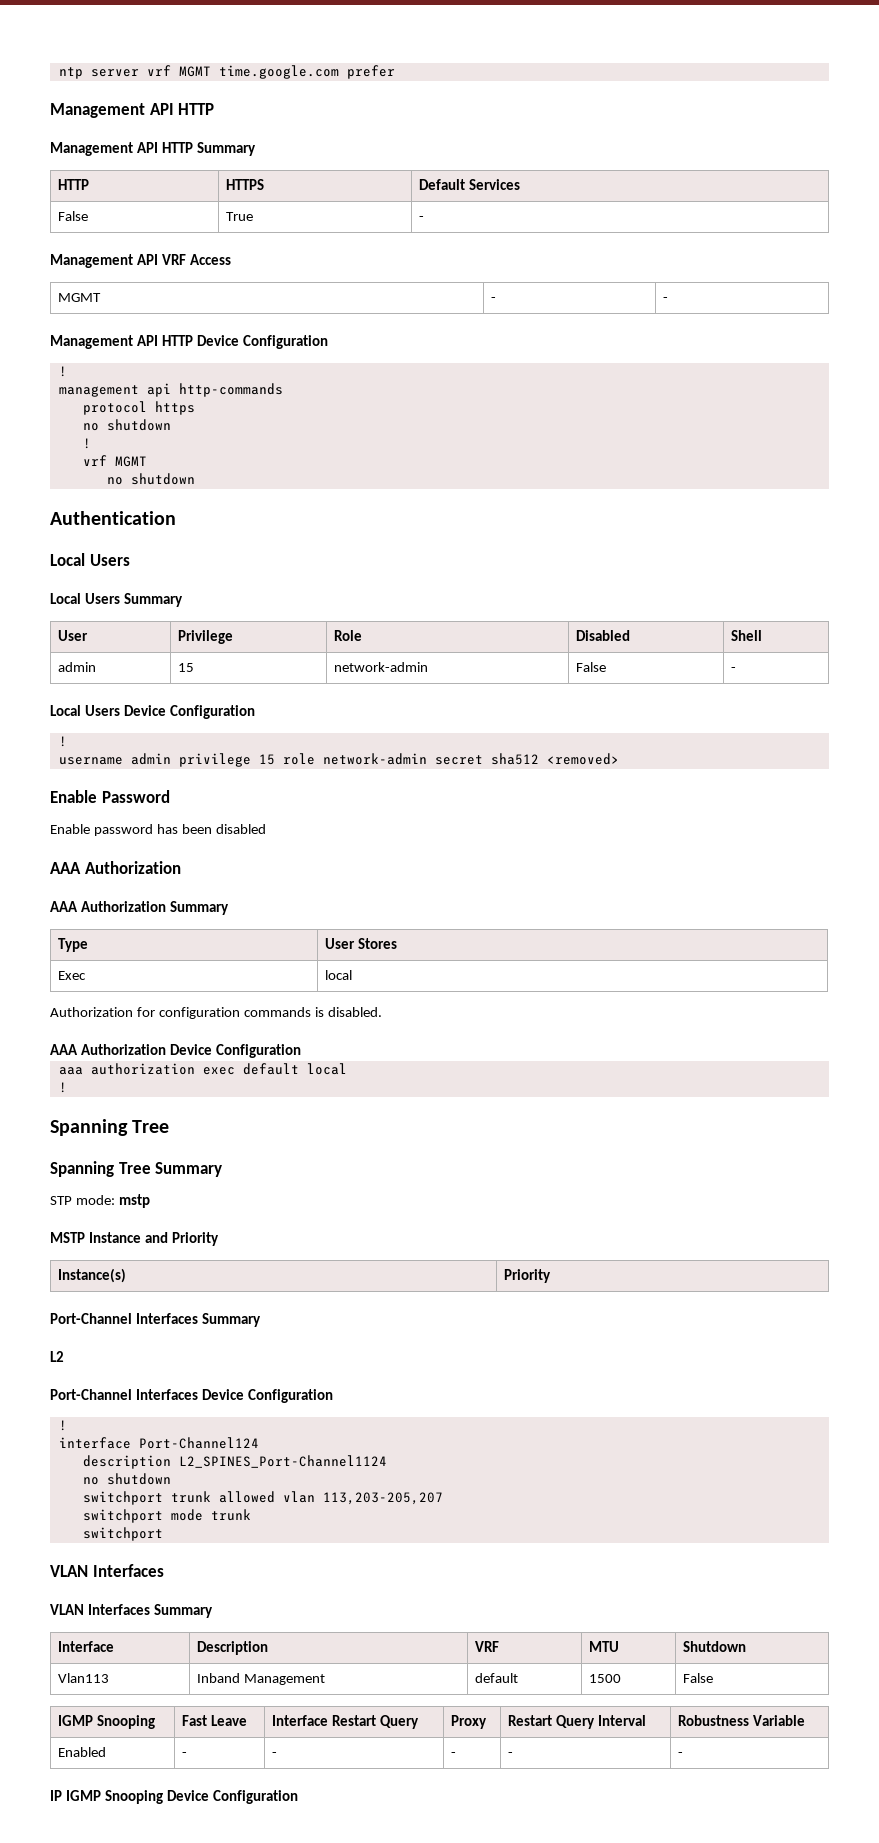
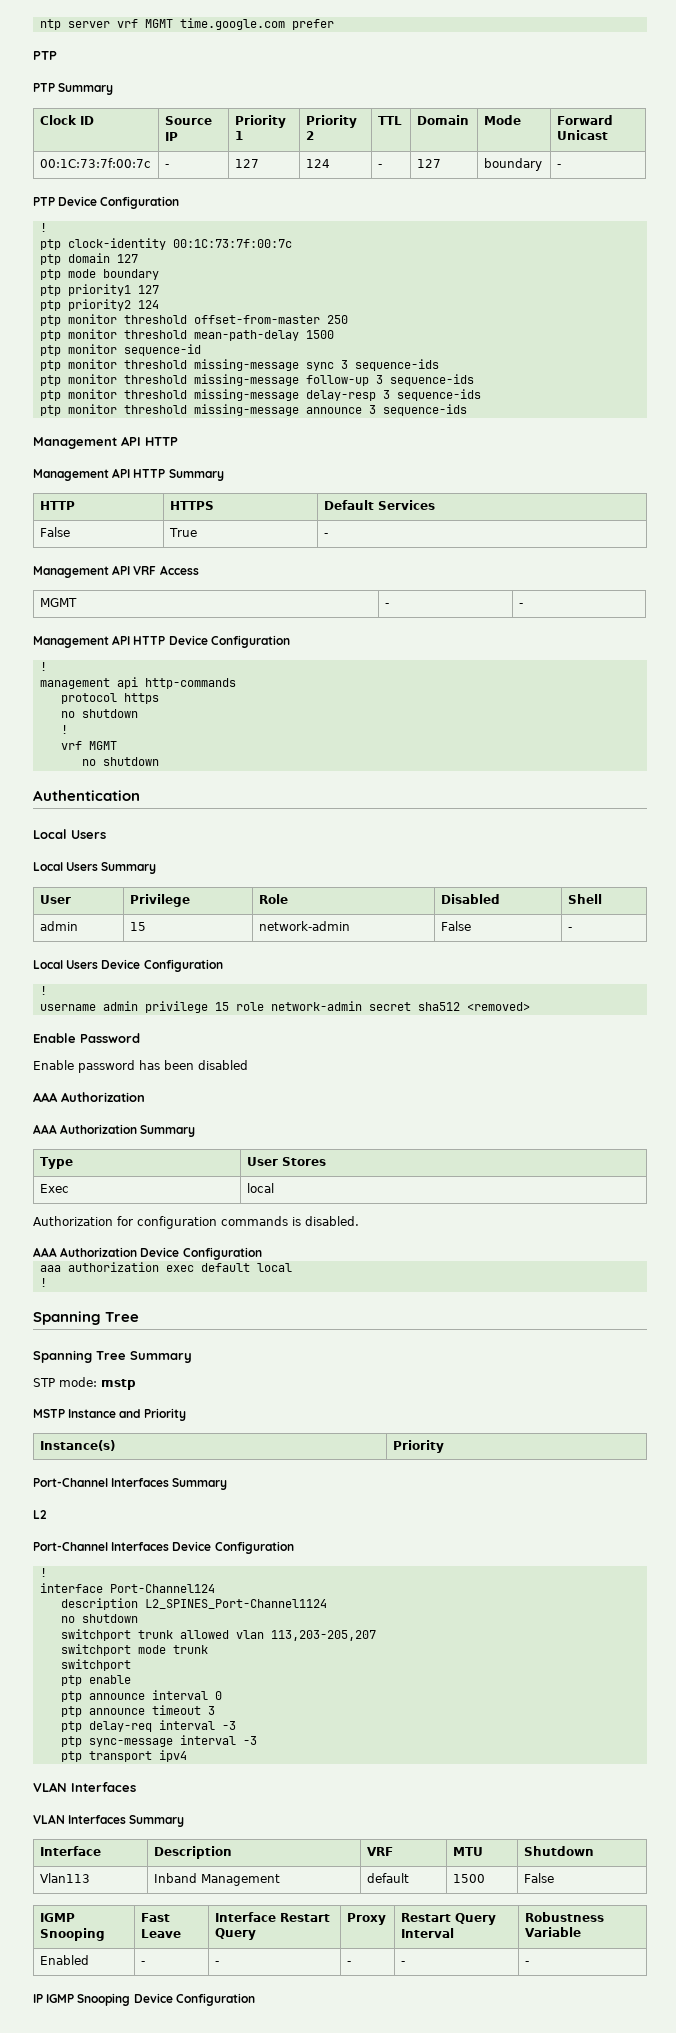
  ntp server vrf MGMT time.google.com prefer
+ PTP
+ PTP Summary
+ Clock ID | Source IP | Priority 1 | Priority 2 | TTL | Domain | Mode | Forward Unicast
+ 00:1C:73:7f:00:7c | - | 127 | 124 | - | 127 | boundary | -
+ PTP Device Configuration
+ !
+ ptp clock-identity 00:1C:73:7f:00:7c
+ ptp domain 127
+ ptp mode boundary
+ ptp priority1 127
+ ptp priority2 124
+ ptp monitor threshold offset-from-master 250
+ ptp monitor threshold mean-path-delay 1500
+ ptp monitor sequence-id
+ ptp monitor threshold missing-message sync 3 sequence-ids
+ ptp monitor threshold missing-message follow-up 3 sequence-ids
+ ptp monitor threshold missing-message delay-resp 3 sequence-ids
+ ptp monitor threshold missing-message announce 3 sequence-ids
+ ptp enable
+ ptp announce interval 0
+ ptp announce timeout 3
+ ptp delay-req interval -3
+ ptp sync-message interval -3
+ ptp transport ipv4

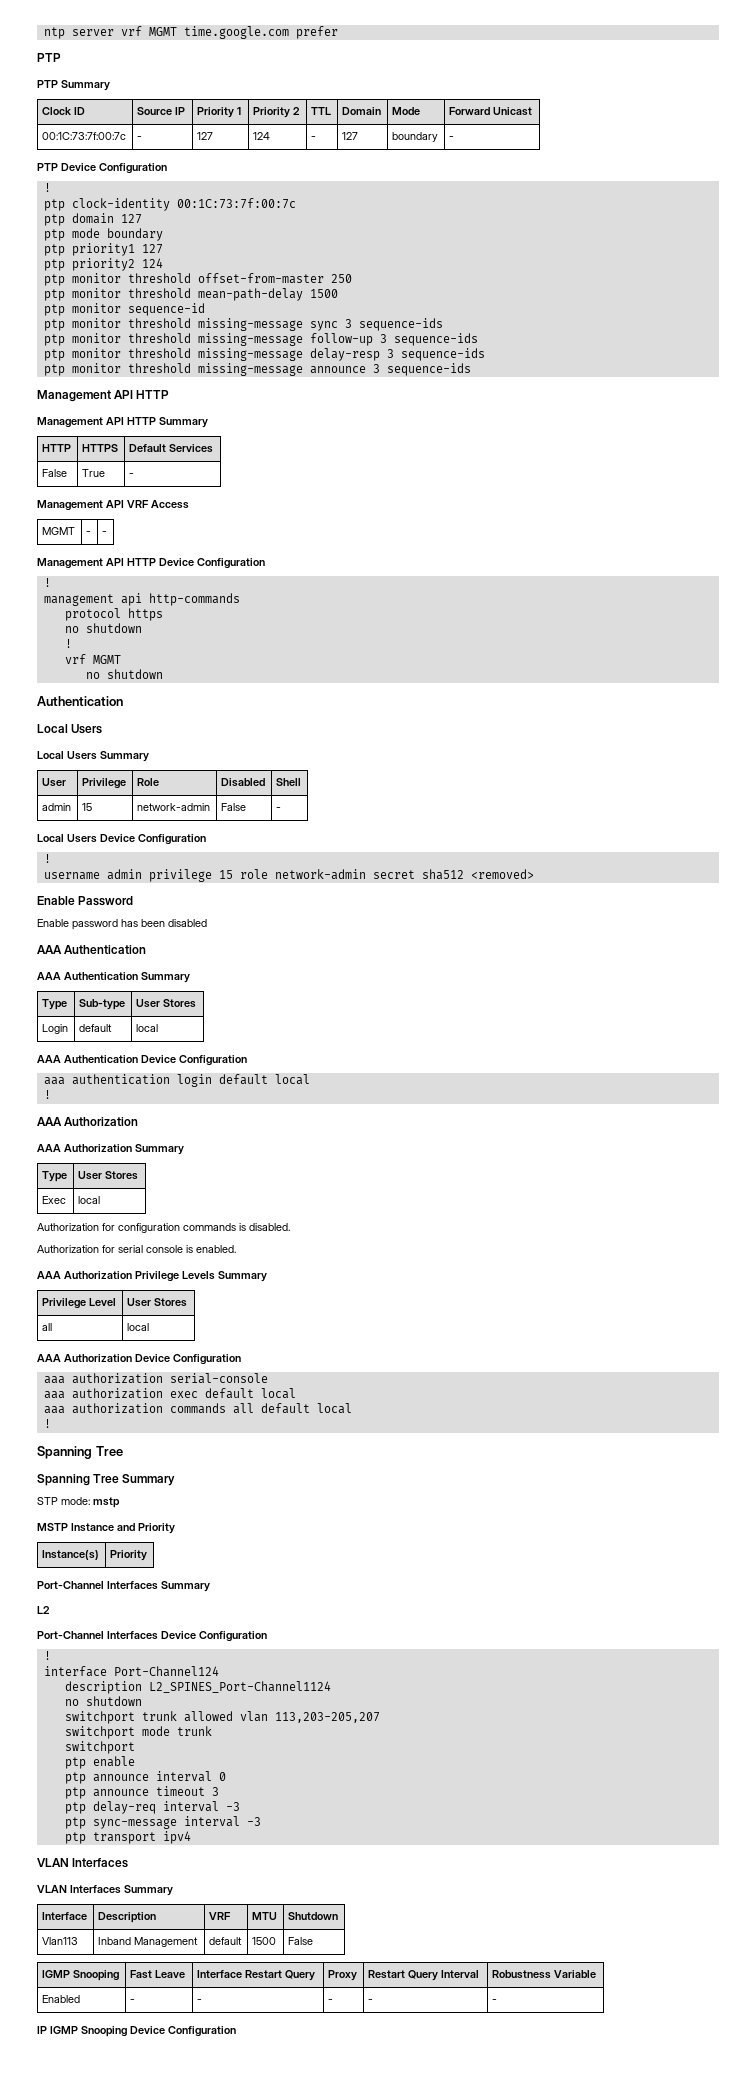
  Enable password has been disabled
+ AAA Authentication
+ AAA Authentication Summary
+ Type | Sub-type | User Stores
+ Login | default | local
+ AAA Authentication Device Configuration
+ aaa authentication login default local
+ !
+ Authorization for serial console is enabled.
+ AAA Authorization Privilege Levels Summary
+ Privilege Level | User Stores
+ all | local
+ aaa authorization serial-console
+ aaa authorization commands all default local

